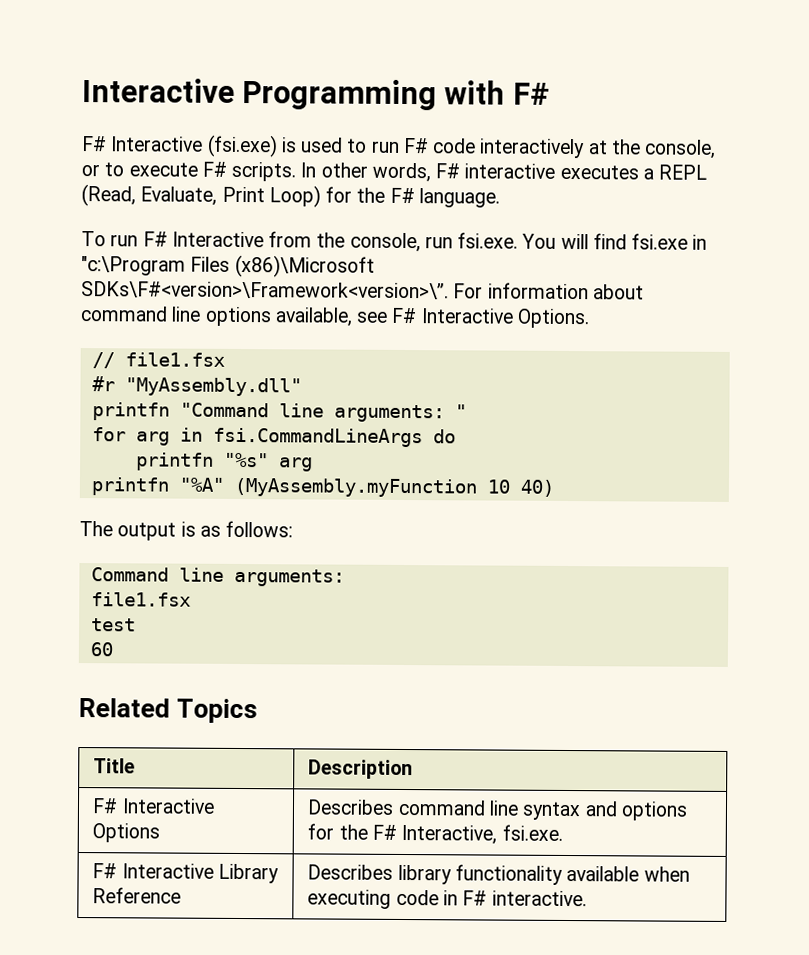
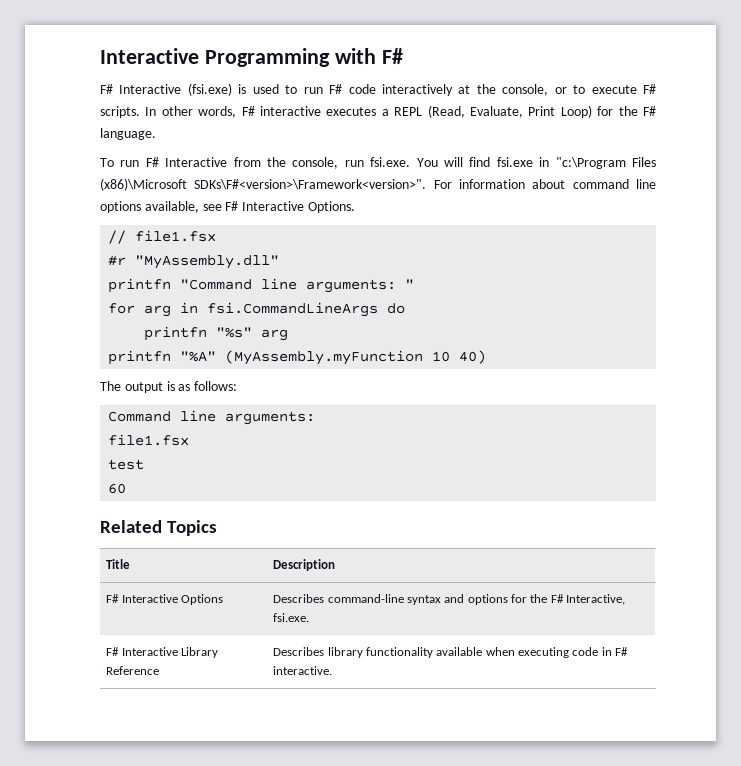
- To run F# Interactive from the console, run fsi.exe. You will find fsi.exe in "c:\Program Files (x86)\Microsoft SDKs\F#<version>\Framework<version>\”.
+ To run F# Interactive from the console, run fsi.exe. You will find fsi.exe in "c:\Program Files (x86)\Microsoft SDKs\F#<version>\Framework<version>".
- F# Interactive Options | Describes command line syntax and options for the F# Interactive, fsi.exe.
+ F# Interactive Options | Describes command-line syntax and options for the F# Interactive, fsi.exe.

